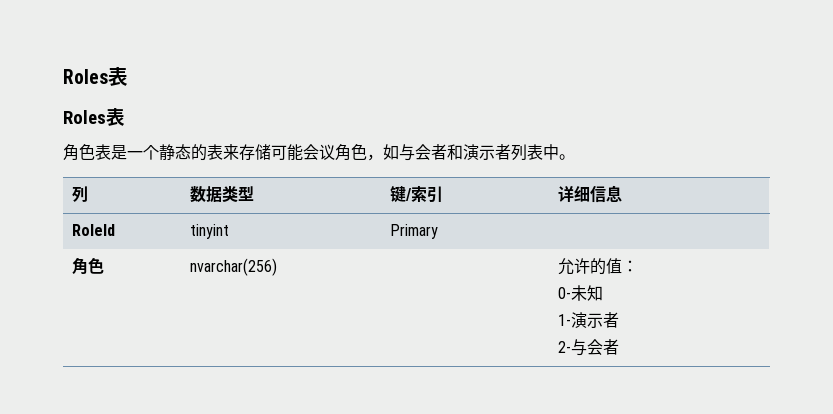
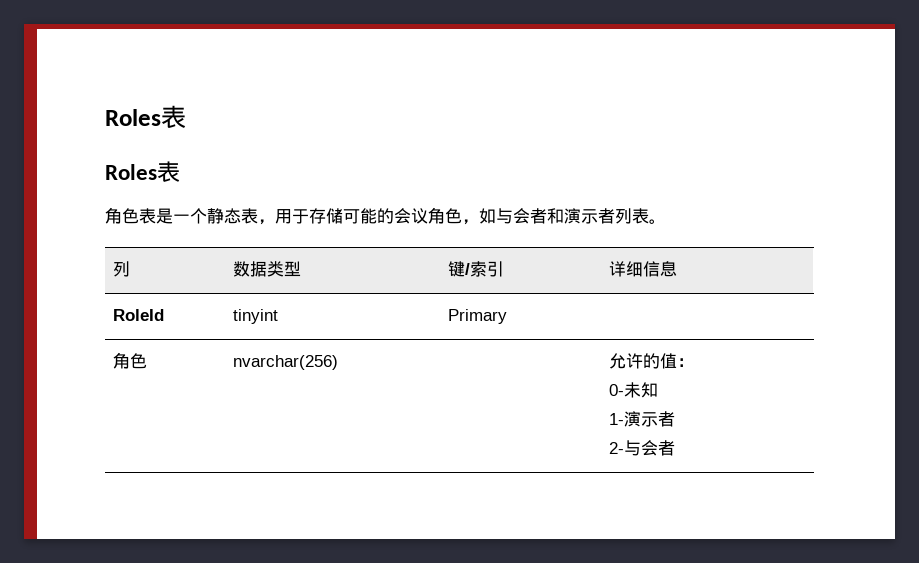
- 角色表是一个静态的表来存储可能会议角色，如与会者和演示者列表中。
+ 角色表是一个静态表，用于存储可能的会议角色，如与会者和演示者列表。

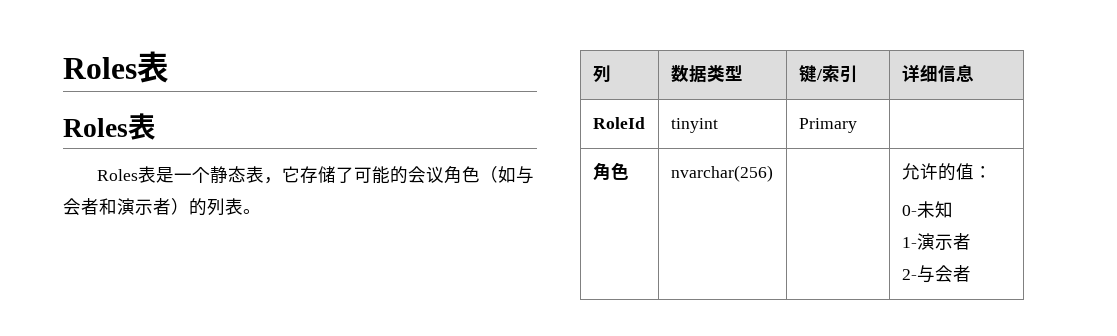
- 角色表是一个静态表，用于存储可能的会议角色，如与会者和演示者列表。
+ Roles表是一个静态表，它存储了可能的会议角色（如与会者和演示者）的列表。

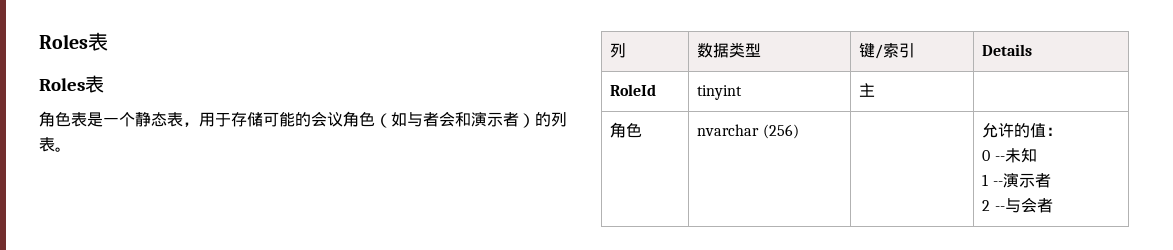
- Roles表是一个静态表，它存储了可能的会议角色（如与会者和演示者）的列表。
+ 角色表是一个静态表，用于存储可能的会议角色（如与者会和演示者）的列表。
- 列 | 数据类型 | 键/索引 | 详细信息
+ 列 | 数据类型 | 键/索引 | Details
- RoleId | tinyint | Primary |
+ RoleId | tinyint | 主 |
- 角色 | nvarchar(256) | | 允许的值：
- 0-未知
- 1-演示者
- 2-与会者
+ 角色 | nvarchar (256) | | 允许的值：
+ 0 --未知
+ 1 --演示者
+ 2 --与会者

